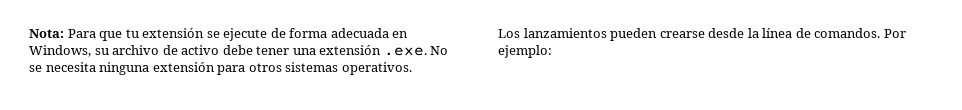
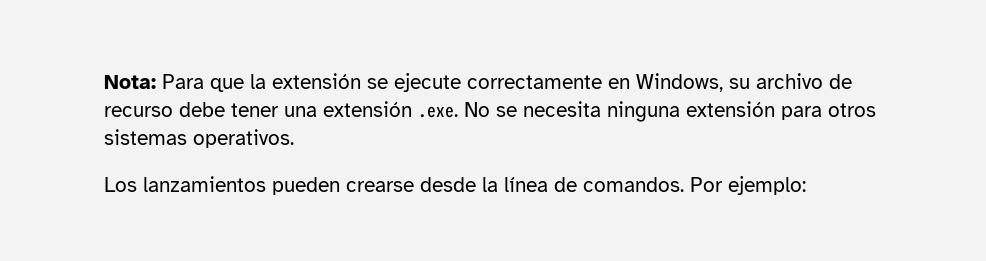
- Nota: Para que tu extensión se ejecute de forma adecuada en Windows, su archivo de activo debe tener una extensión .exe. No se necesita ninguna extensión para otros sistemas operativos.
+ Nota: Para que la extensión se ejecute correctamente en Windows, su archivo de recurso debe tener una extensión .exe. No se necesita ninguna extensión para otros sistemas operativos.

